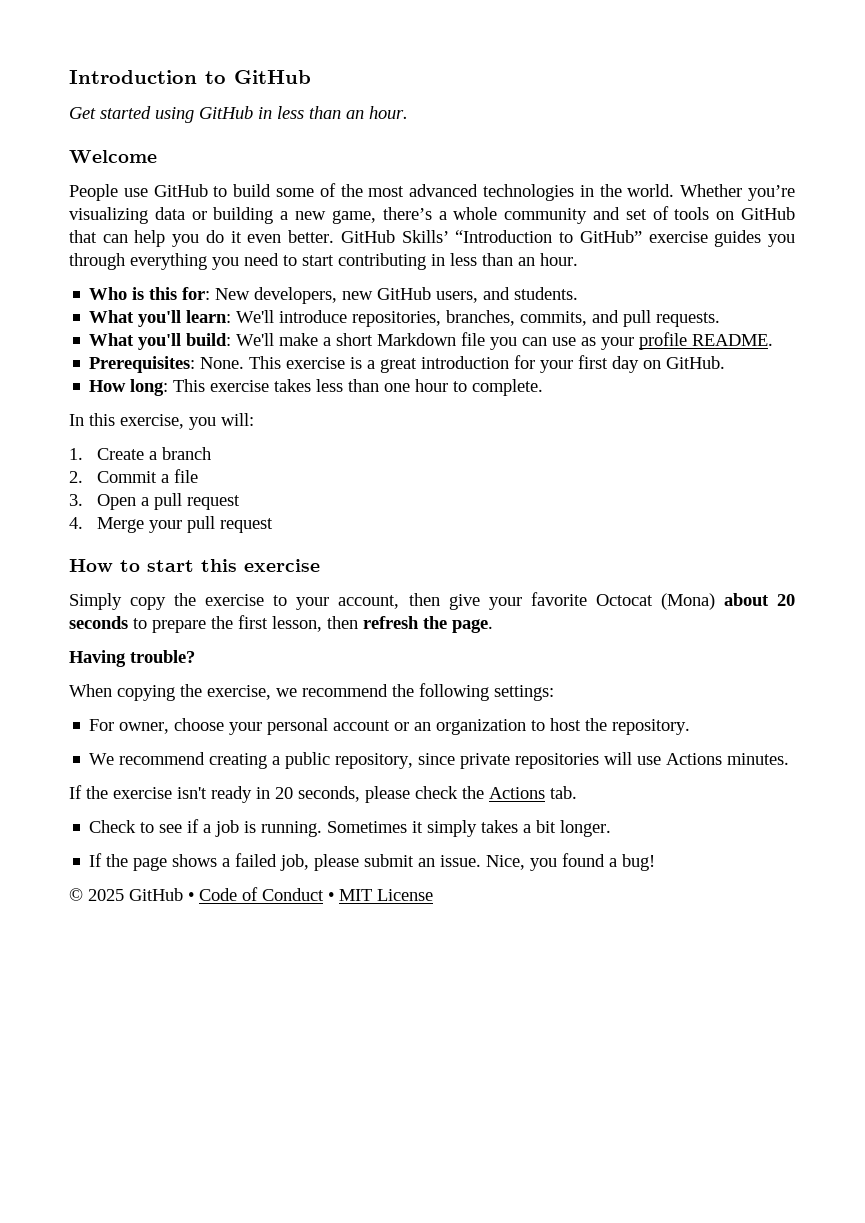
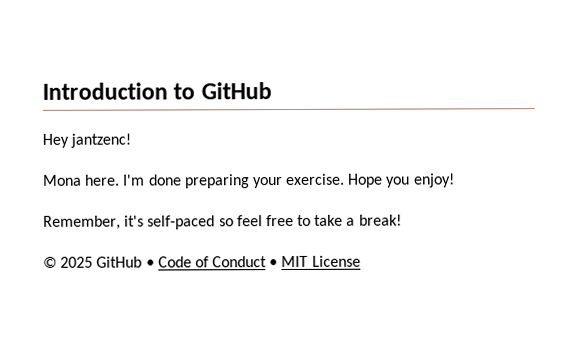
- Get started using GitHub in less than an hour.
- Welcome
- People use GitHub to build some of the most advanced technologies in the world. Whether you’re visualizing data or building a new game, there’s a whole community and set of tools on GitHub that can help you do it even better. GitHub Skills’ “Introduction to GitHub” exercise guides you through everything you need to start contributing in less than an hour.
- Who is this for: New developers, new GitHub users, and students.
- What you'll learn: We'll introduce repositories, branches, commits, and pull requests.
- What you'll build: We'll make a short Markdown file you can use as your profile README.
- Prerequisites: None. This exercise is a great introduction for your first day on GitHub.
- How long: This exercise takes less than one hour to complete.
- In this exercise, you will:
- 1. Create a branch
- 2. Commit a file
- 3. Open a pull request
- 4. Merge your pull request
- How to start this exercise
- Simply copy the exercise to your account, then give your favorite Octocat (Mona) about 20 seconds to prepare the first lesson, then refresh the page.
- Having trouble?
- When copying the exercise, we recommend the following settings:
- For owner, choose your personal account or an organization to host the repository.
- We recommend creating a public repository, since private repositories will use Actions minutes.
- If the exercise isn't ready in 20 seconds, please check the Actions tab.
- Check to see if a job is running. Sometimes it simply takes a bit longer.
- If the page shows a failed job, please submit an issue. Nice, you found a bug!
+ Hey jantzenc!
+ Mona here. I'm done preparing your exercise. Hope you enjoy!
+ Remember, it's self-paced so feel free to take a break!

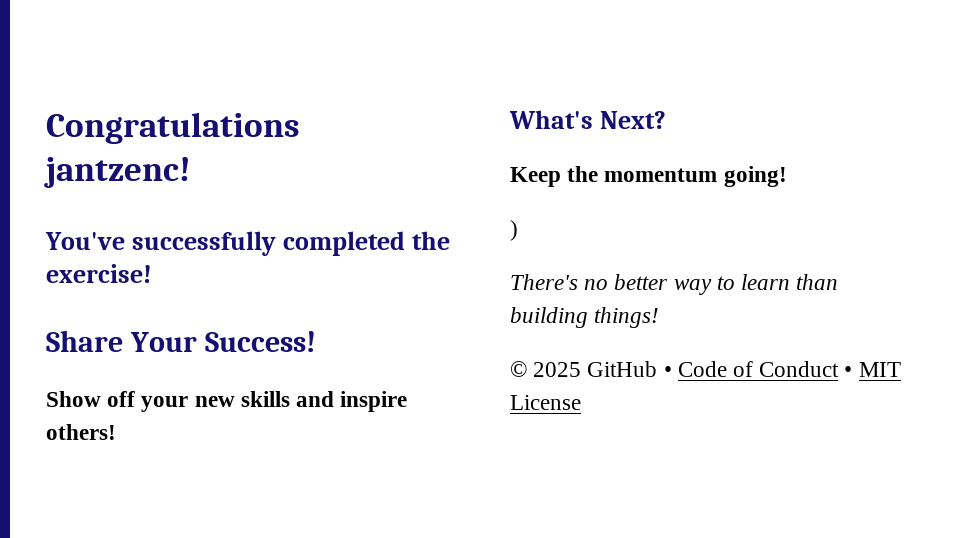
- Introduction to GitHub
- Hey jantzenc!
- Mona here. I'm done preparing your exercise. Hope you enjoy!
- Remember, it's self-paced so feel free to take a break!
+ Congratulations jantzenc!
+ You've successfully completed the exercise!
+ Share Your Success!
+ Show off your new skills and inspire others!
+ What's Next?
+ Keep the momentum going!
+ )
+ There's no better way to learn than building things!

